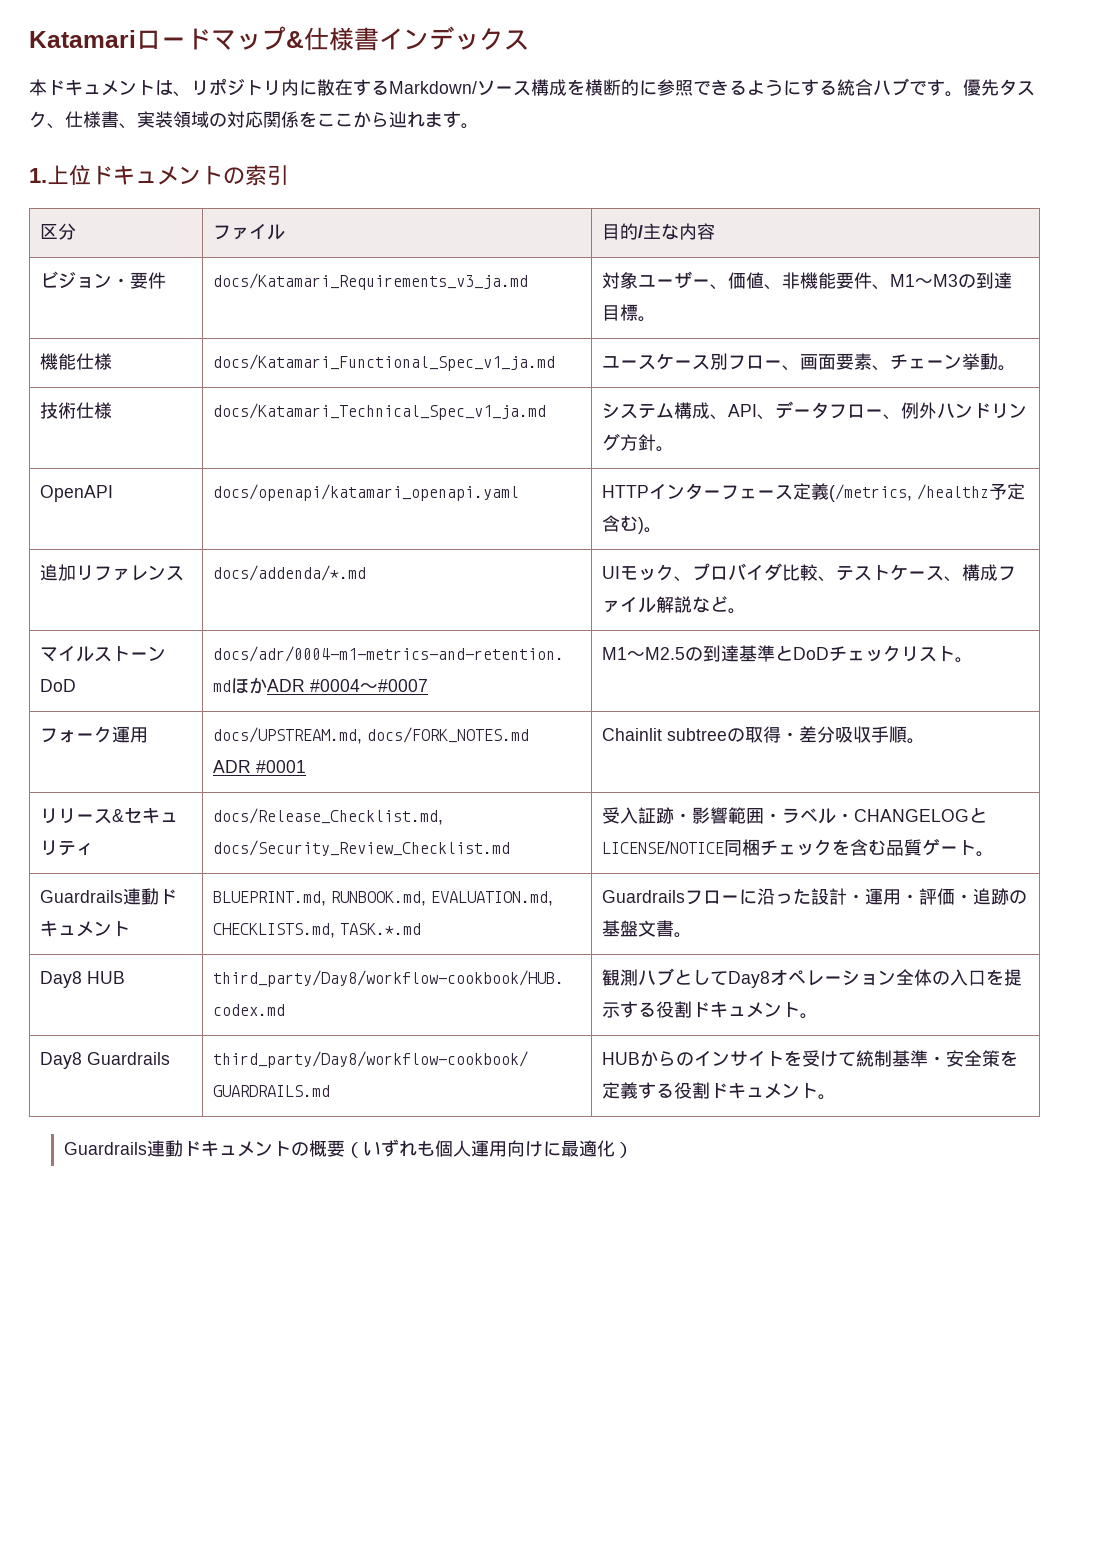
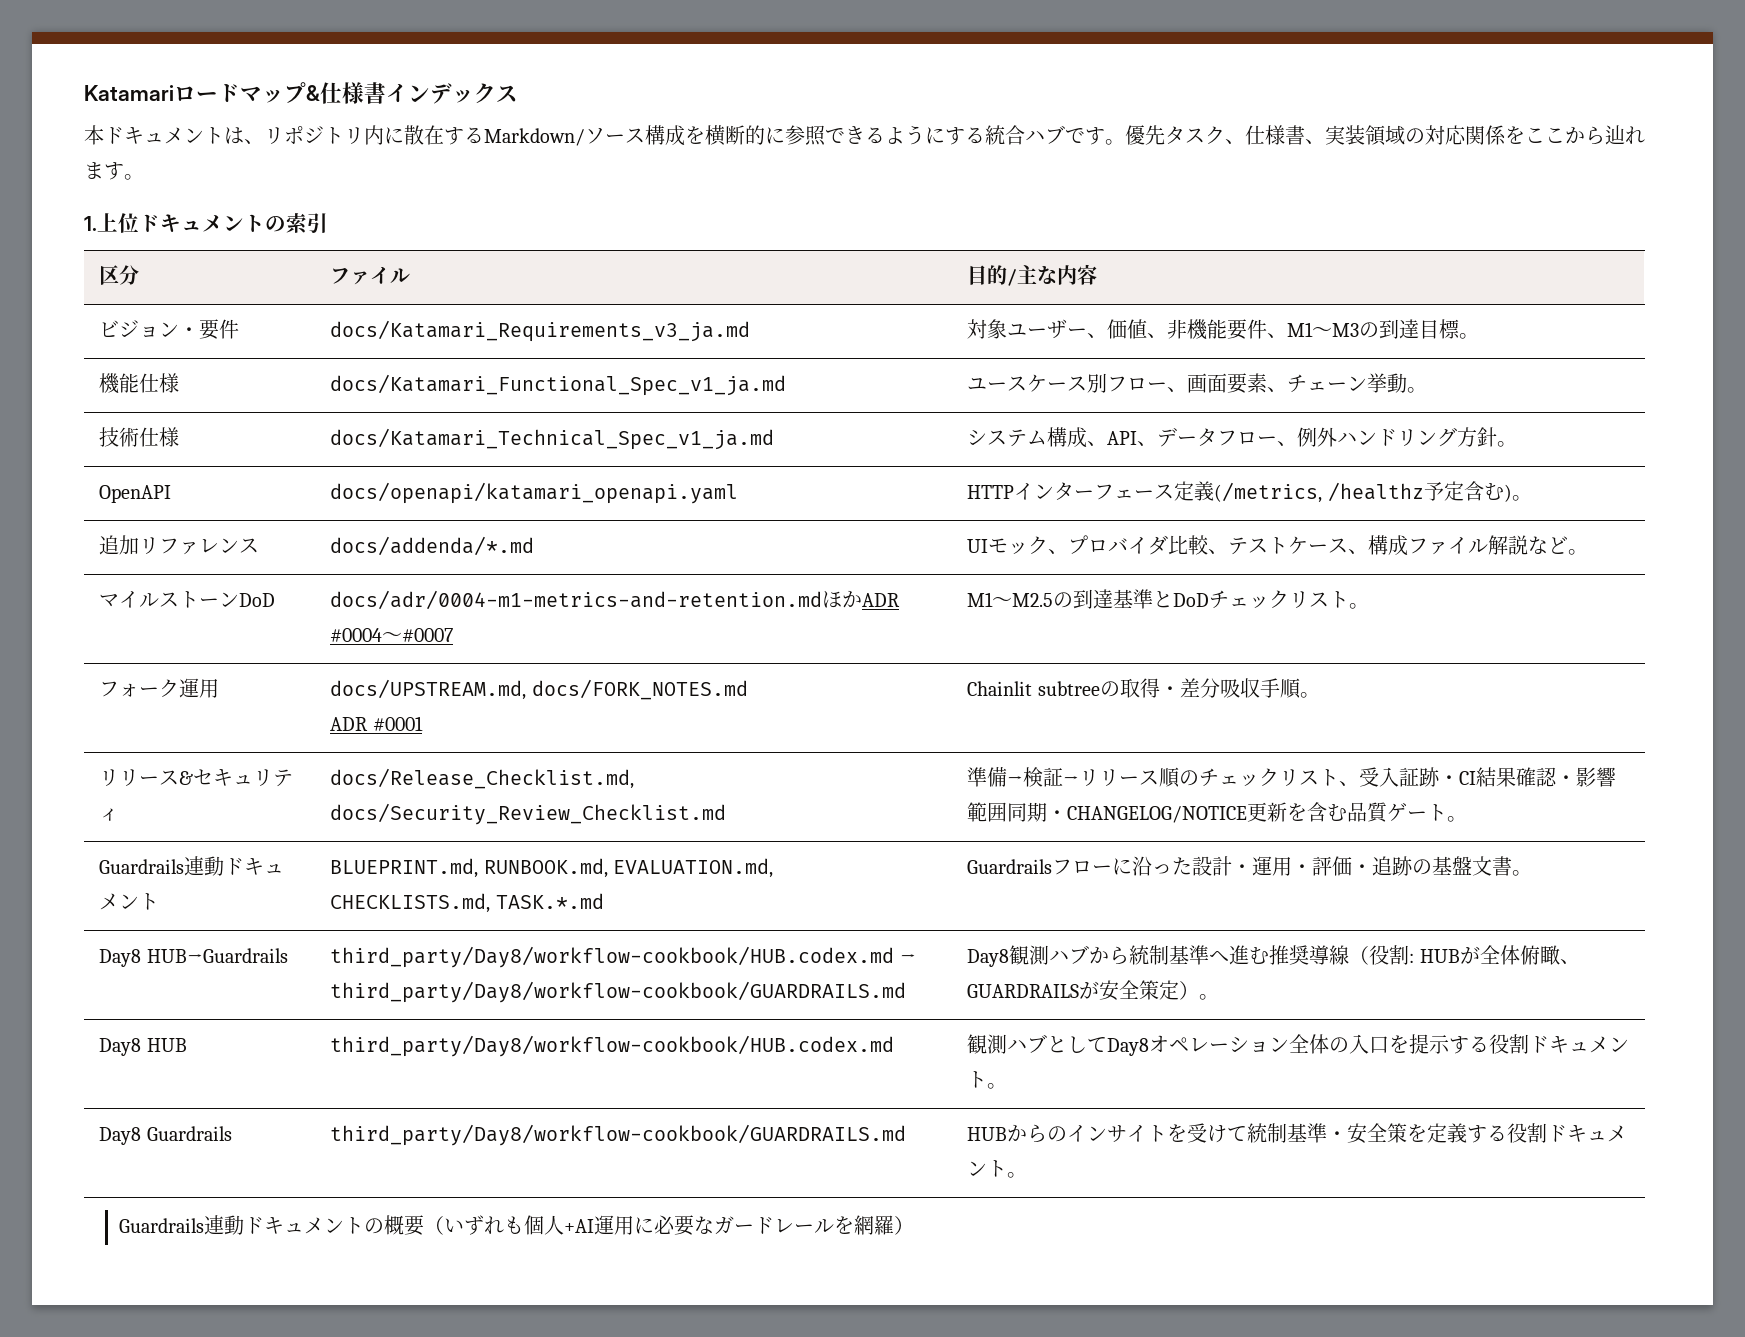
- リリース&セキュリティ | docs/Release_Checklist.md, docs/Security_Review_Checklist.md | 受入証跡・影響範囲・ラベル・CHANGELOGとLICENSE/NOTICE同梱チェックを含む品質ゲート。
+ リリース&セキュリティ | docs/Release_Checklist.md, docs/Security_Review_Checklist.md | 準備→検証→リリース順のチェックリスト、受入証跡・CI結果確認・影響範囲同期・CHANGELOG/NOTICE更新を含む品質ゲート。
+ Day8 HUB→Guardrails | third_party/Day8/workflow-cookbook/HUB.codex.md → third_party/Day8/workflow-cookbook/GUARDRAILS.md | Day8観測ハブから統制基準へ進む推奨導線（役割: HUBが全体俯瞰、GUARDRAILSが安全策定）。
- Guardrails連動ドキュメントの概要（いずれも個人運用向けに最適化）
+ Guardrails連動ドキュメントの概要（いずれも個人+AI運用に必要なガードレールを網羅）

